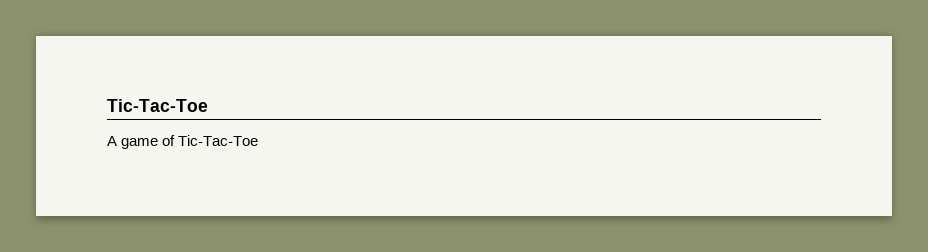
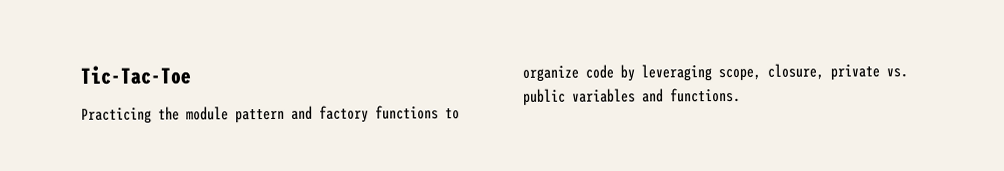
- A game of Tic-Tac-Toe
+ Practicing the module pattern and factory functions to organize code by leveraging scope, closure, private vs. public variables and functions.

